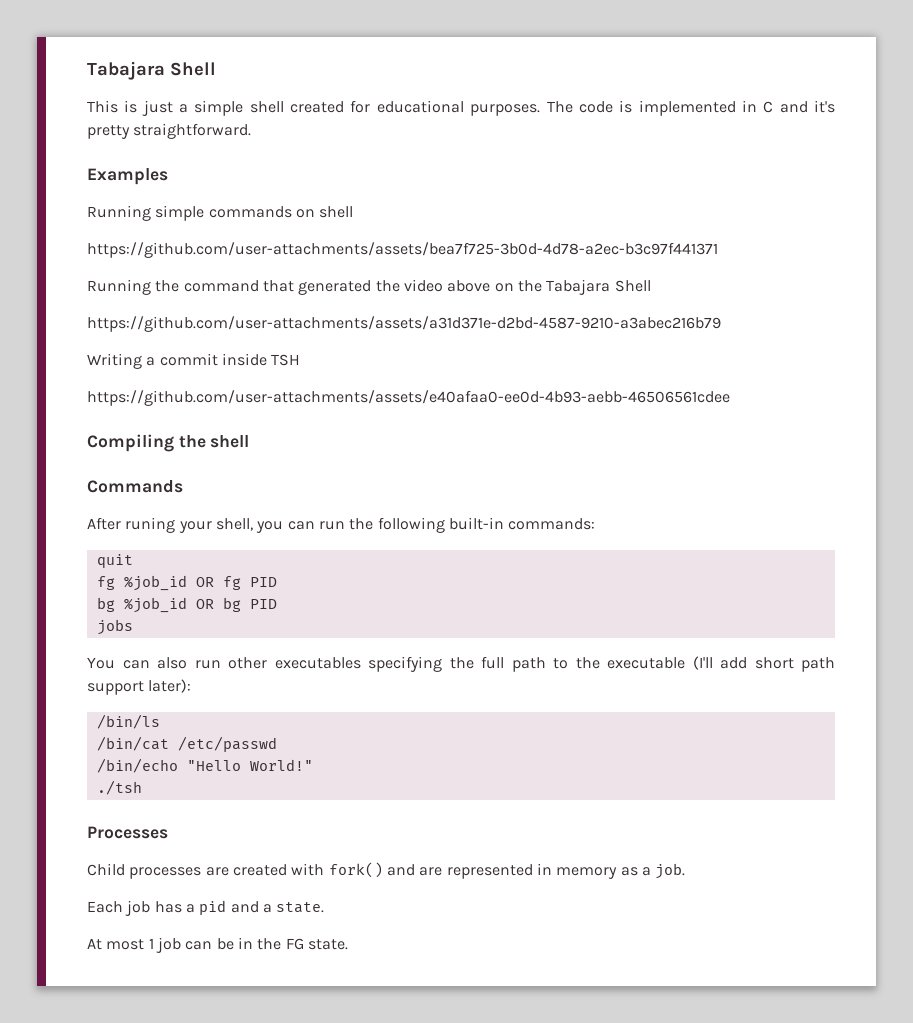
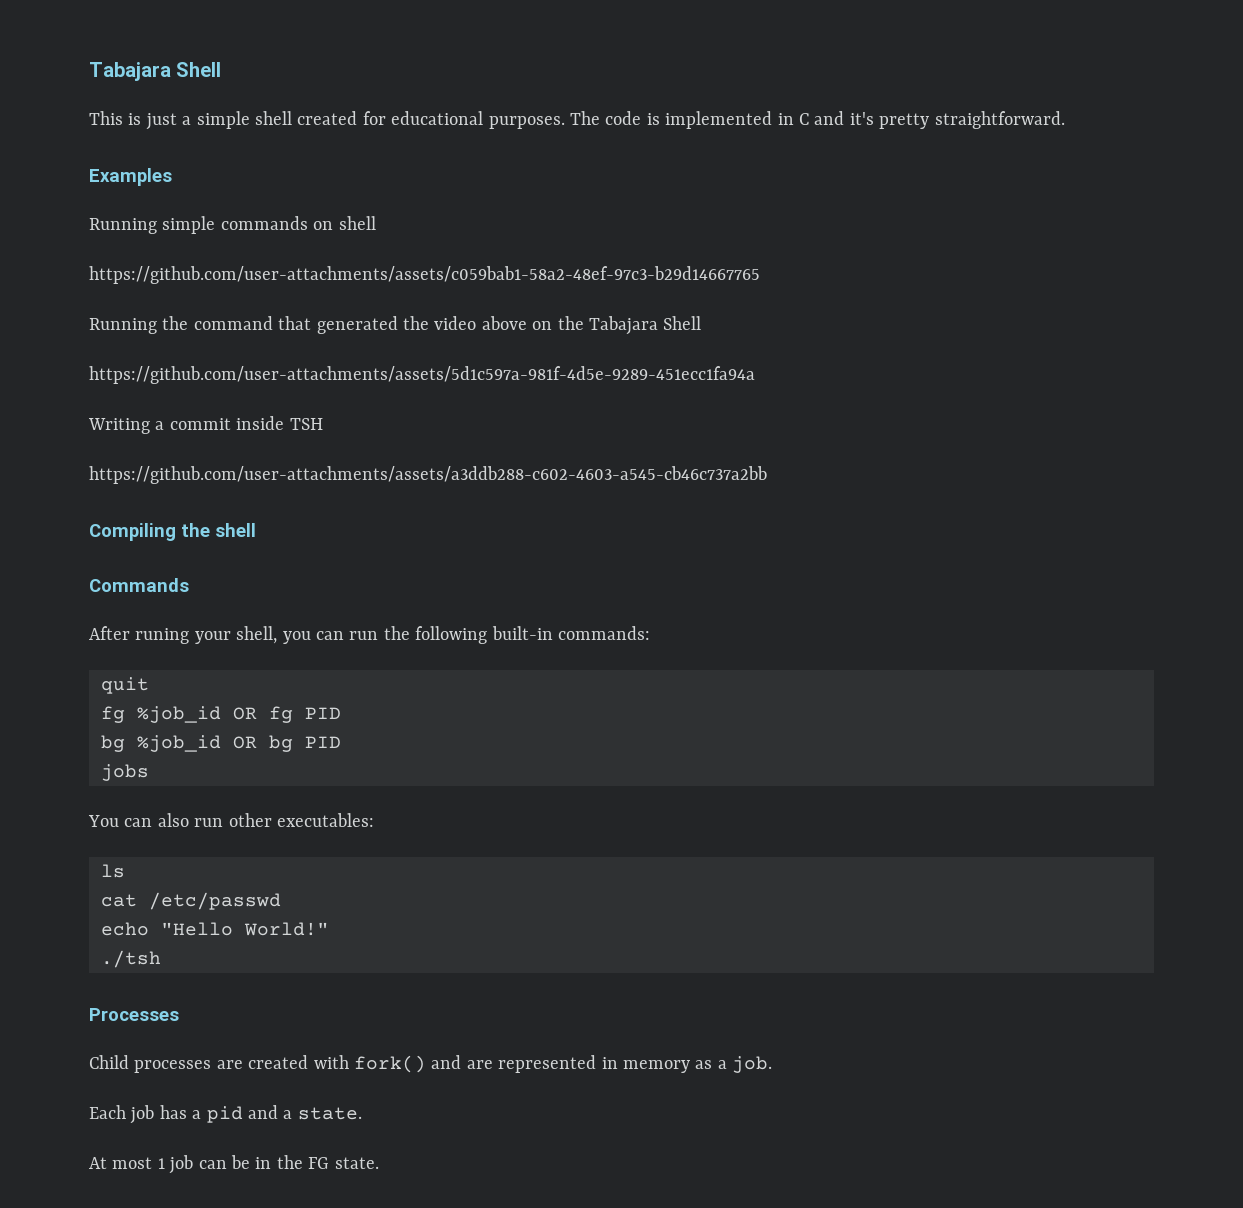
- https://github.com/user-attachments/assets/bea7f725-3b0d-4d78-a2ec-b3c97f441371
+ https://github.com/user-attachments/assets/c059bab1-58a2-48ef-97c3-b29d14667765
- https://github.com/user-attachments/assets/a31d371e-d2bd-4587-9210-a3abec216b79
+ https://github.com/user-attachments/assets/5d1c597a-981f-4d5e-9289-451ecc1fa94a
- https://github.com/user-attachments/assets/e40afaa0-ee0d-4b93-aebb-46506561cdee
+ https://github.com/user-attachments/assets/a3ddb288-c602-4603-a545-cb46c737a2bb
- You can also run other executables specifying the full path to the executable (I'll add short path support later):
- /bin/ls
- /bin/cat /etc/passwd
+ You can also run other executables:
+ ls
+ cat /etc/passwd
- /bin/echo "Hello World!"
+ echo "Hello World!"

